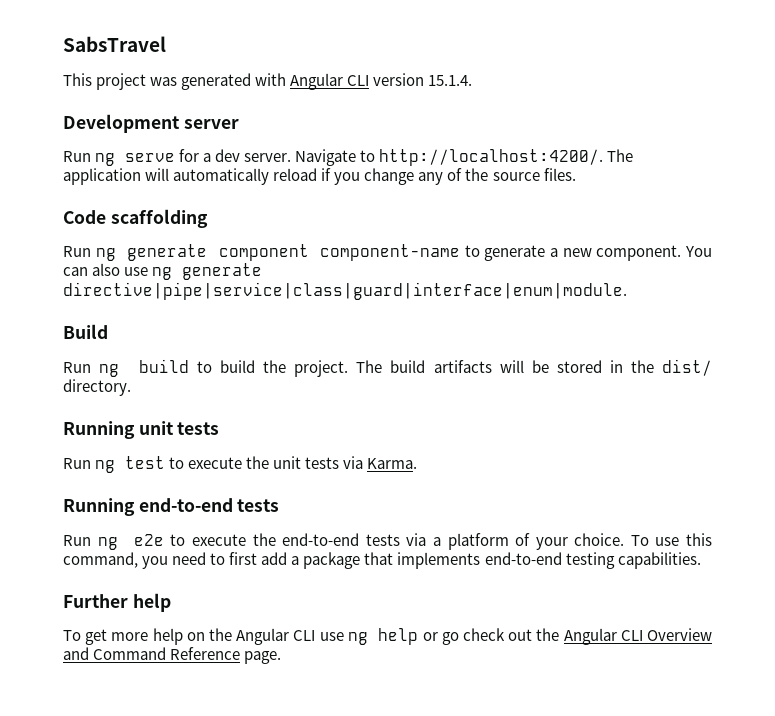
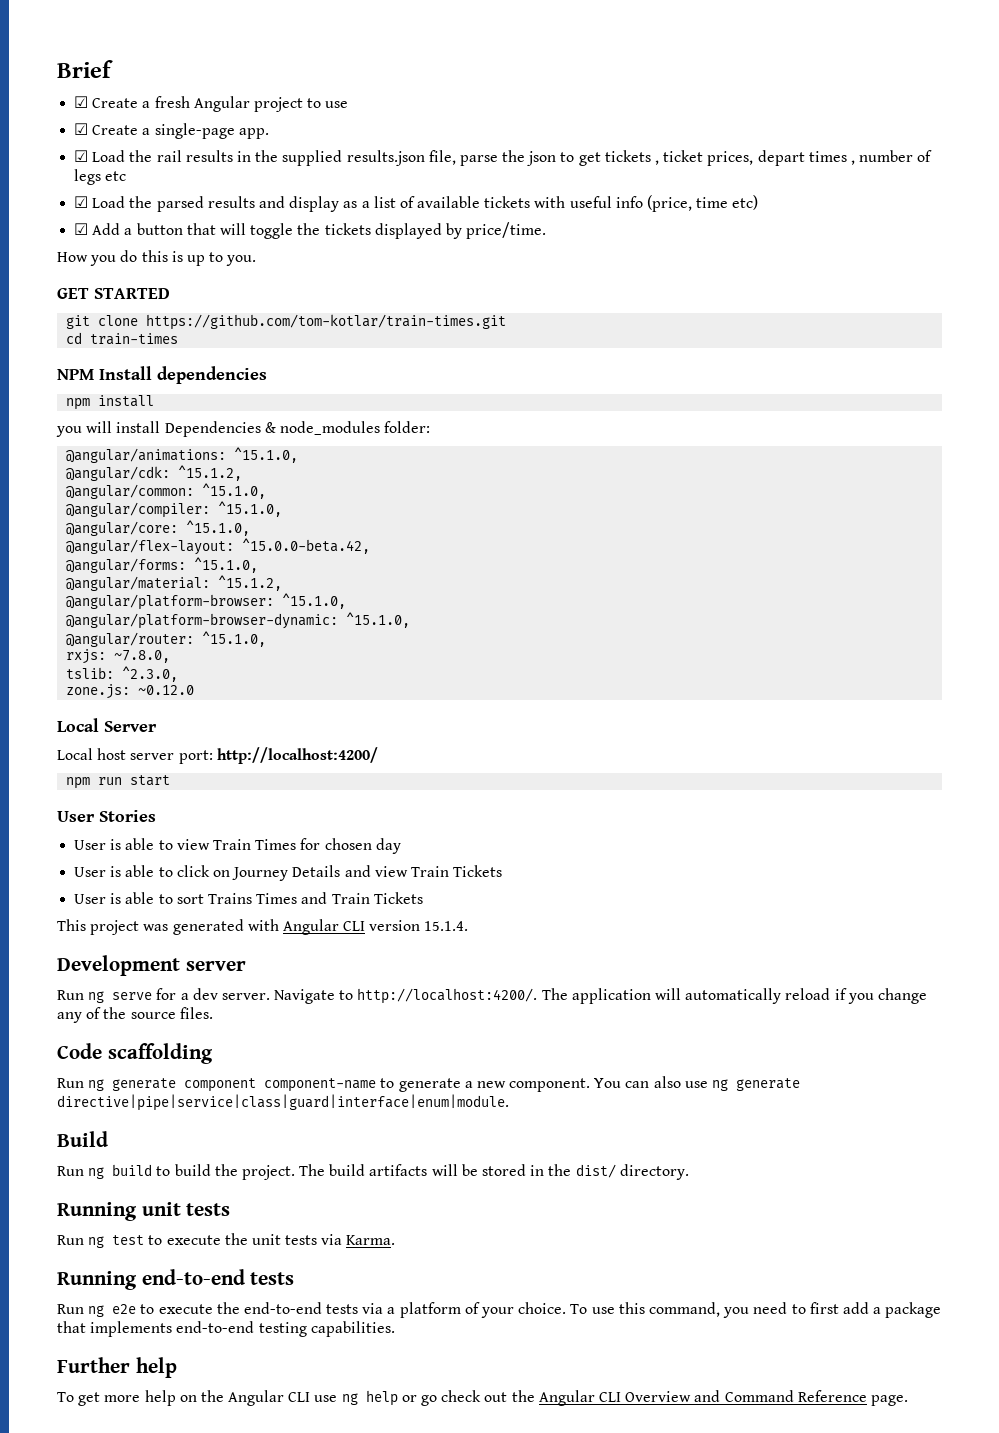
- SabsTravel
+ Brief
+ ☑ Create a fresh Angular project to use
+ ☑ Create a single-page app.
+ ☑ Load the rail results in the supplied results.json file, parse the json to get tickets , ticket prices, depart times , number of legs etc
+ ☑ Load the parsed results and display as a list of available tickets with useful info (price, time etc)
+ ☑ Add a button that will toggle the tickets displayed by price/time.
+ How you do this is up to you.
+ GET STARTED
+ git clone https://github.com/tom-kotlar/train-times.git
+ cd train-times
+ NPM Install dependencies
+ npm install
+ you will install Dependencies & node_modules folder:
+ @angular/animations: ^15.1.0,
+ @angular/cdk: ^15.1.2,
+ @angular/common: ^15.1.0,
+ @angular/compiler: ^15.1.0,
+ @angular/core: ^15.1.0,
+ @angular/flex-layout: ^15.0.0-beta.42,
+ @angular/forms: ^15.1.0,
+ @angular/material: ^15.1.2,
+ @angular/platform-browser: ^15.1.0,
+ @angular/platform-browser-dynamic: ^15.1.0,
+ @angular/router: ^15.1.0,
+ rxjs: ~7.8.0,
+ tslib: ^2.3.0,
+ zone.js: ~0.12.0
+ Local Server
+ Local host server port: http://localhost:4200/
+ npm run start
+ User Stories
+ User is able to view Train Times for chosen day
+ User is able to click on Journey Details and view Train Tickets
+ User is able to sort Trains Times and Train Tickets

